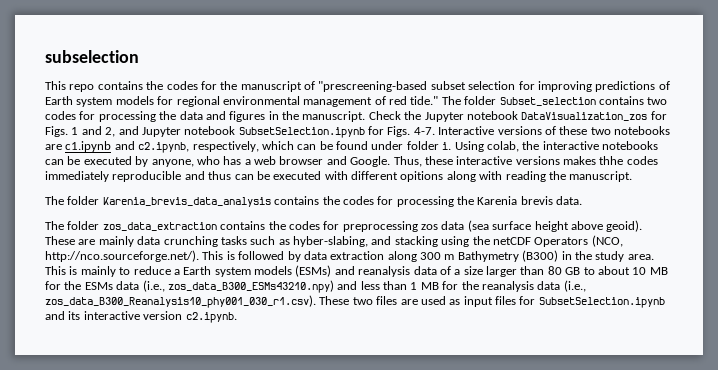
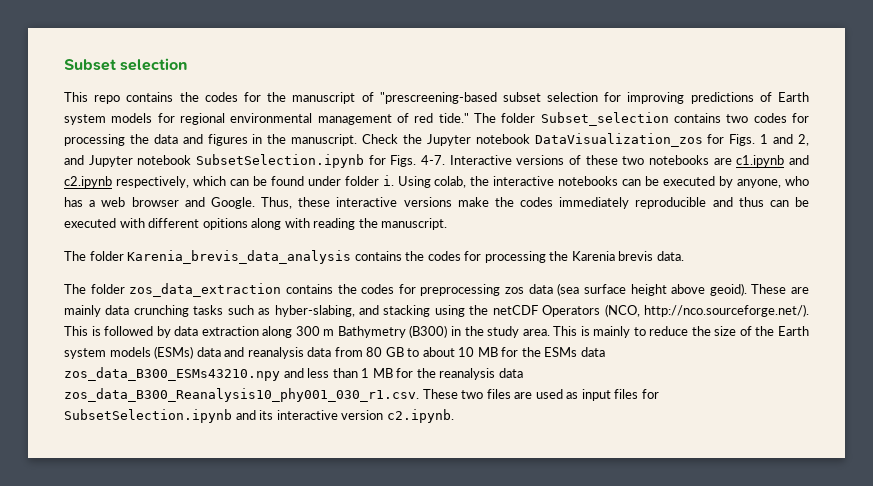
- subselection
+ Subset selection
- Interactive versions of these two notebooks are c1.ipynb and c2.ipynb, respectively, which can be found under folder i.
+ Interactive versions of these two notebooks are c1.ipynb and c2.ipynb respectively, which can be found under folder i.
- Thus, these interactive versions makes thhe codes immediately reproducible and thus can be executed with different opitions along with reading the manuscript.
+ Thus, these interactive versions make the codes immediately reproducible and thus can be executed with different opitions along with reading the manuscript.
- This is mainly to reduce a Earth system models (ESMs) and reanalysis data of a size larger than 80 GB to about 10 MB for the ESMs data (i.e., zos_data_B300_ESMs43210.npy) and less than 1 MB for the reanalysis data (i.e., zos_data_B300_Reanalysis10_phy001_030_r1.csv). These two files are used as input files for SubsetSelection.ipynb and its interactive version c2.ipynb.
+ This is mainly to reduce the size of the Earth system models (ESMs) data and reanalysis data from 80 GB to about 10 MB for the ESMs data zos_data_B300_ESMs43210.npy and less than 1 MB for the reanalysis data zos_data_B300_Reanalysis10_phy001_030_r1.csv. These two files are used as input files for SubsetSelection.ipynb and its interactive version c2.ipynb.

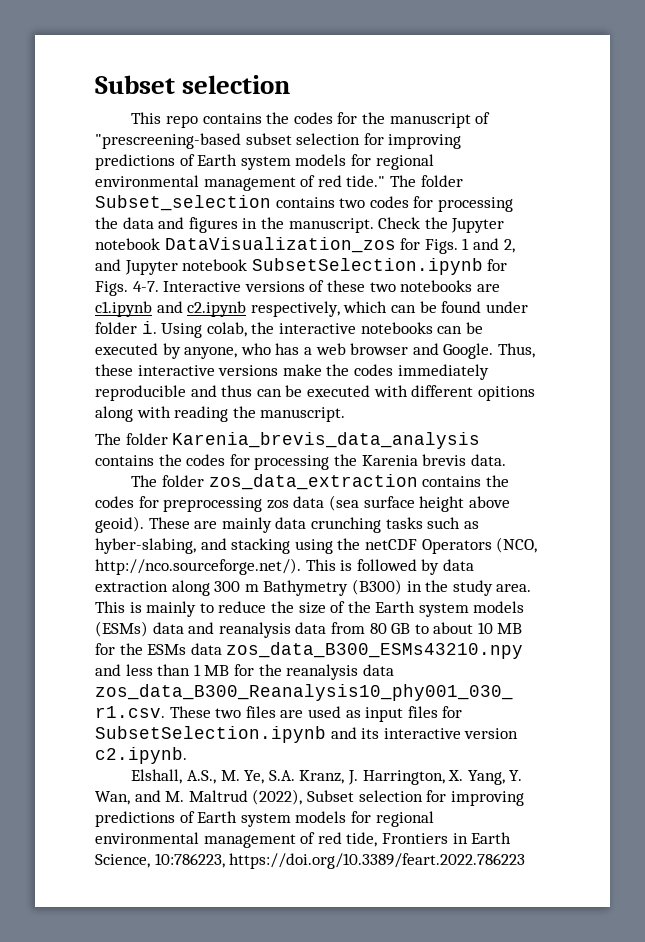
+ Elshall, A.S., M. Ye, S.A. Kranz, J. Harrington, X. Yang, Y. Wan, and M. Maltrud (2022), Subset selection for improving predictions of Earth system models for regional environmental management of red tide, Frontiers in Earth Science, 10:786223, https://doi.org/10.3389/feart.2022.786223

